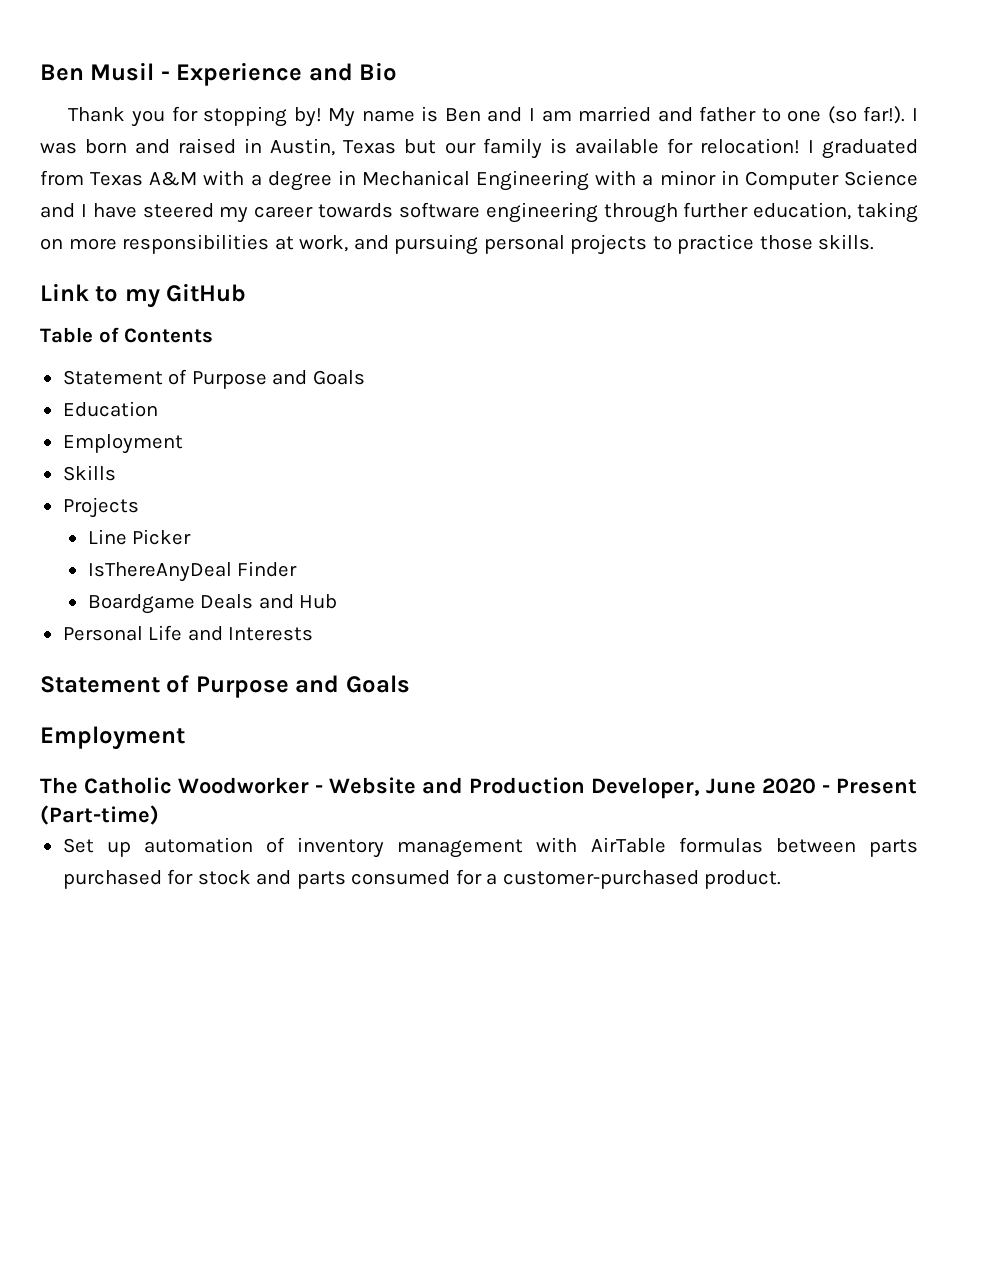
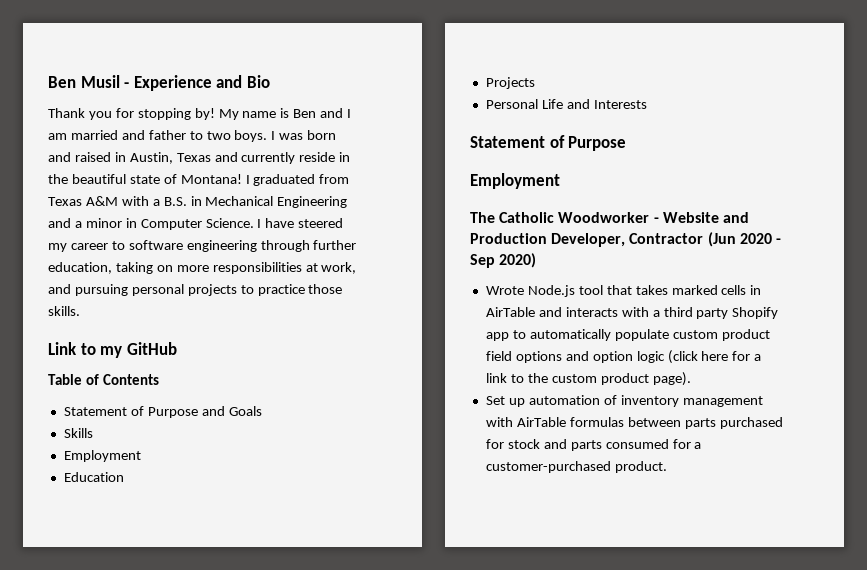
- My name is Ben and I am married and father to one (so far!).
+ My name is Ben and I am married and father to two boys.
- I was born and raised in Austin, Texas but our family is available for relocation!
+ I was born and raised in Austin, Texas and currently reside in the beautiful state of Montana!
- I graduated from Texas A&M with a degree in Mechanical Engineering with a minor in Computer Science and I have steered my career towards software engineering through further education, taking on more responsibilities at work, and pursuing personal projects to practice those skills.
+ I graduated from Texas A&M with a B.S. in Mechanical Engineering and a minor in Computer Science. I have steered my career to software engineering through further education, taking on more responsibilities at work, and pursuing personal projects to practice those skills.
+ Skills
+ Employment
  Education
- Employment
- Skills
- Line Picker
- IsThereAnyDeal Finder
- Boardgame Deals and Hub
  Personal Life and Interests
- Statement of Purpose and Goals
+ Statement of Purpose
- The Catholic Woodworker - Website and Production Developer, June 2020 - Present (Part-time)
+ The Catholic Woodworker - Website and Production Developer, Contractor (Jun 2020 - Sep 2020)
+ Wrote Node.js tool that takes marked cells in AirTable and interacts with a third party Shopify app to automatically populate custom product field options and option logic (click here for a link to the custom product page).

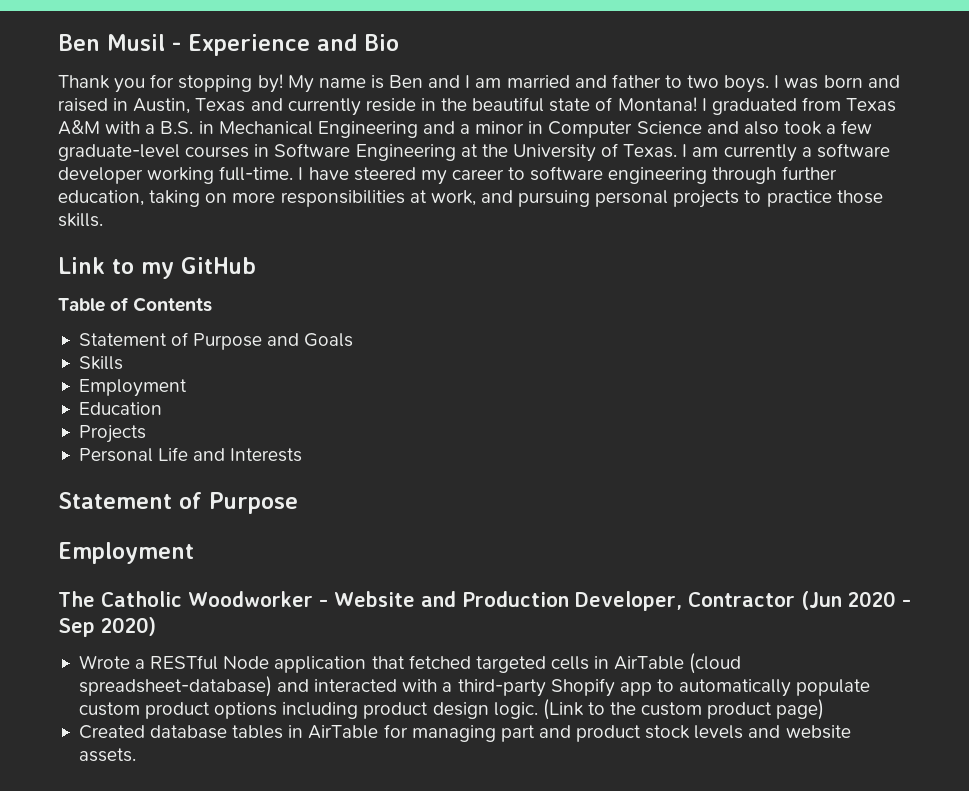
- I graduated from Texas A&M with a B.S. in Mechanical Engineering and a minor in Computer Science.
+ I graduated from Texas A&M with a B.S. in Mechanical Engineering and a minor in Computer Science and also took a few graduate-level courses in Software Engineering at the University of Texas. I am currently a software developer working full-time.
- Wrote Node.js tool that takes marked cells in AirTable and interacts with a third party Shopify app to automatically populate custom product field options and option logic (click here for a link to the custom product page).
- Set up automation of inventory management with AirTable formulas between parts purchased for stock and parts consumed for a customer-purchased product.
+ Wrote a RESTful Node application that fetched targeted cells in AirTable (cloud spreadsheet-database) and interacted with a third-party Shopify app to automatically populate custom product options including product design logic. (Link to the custom product page)
+ Created database tables in AirTable for managing part and product stock levels and website assets.

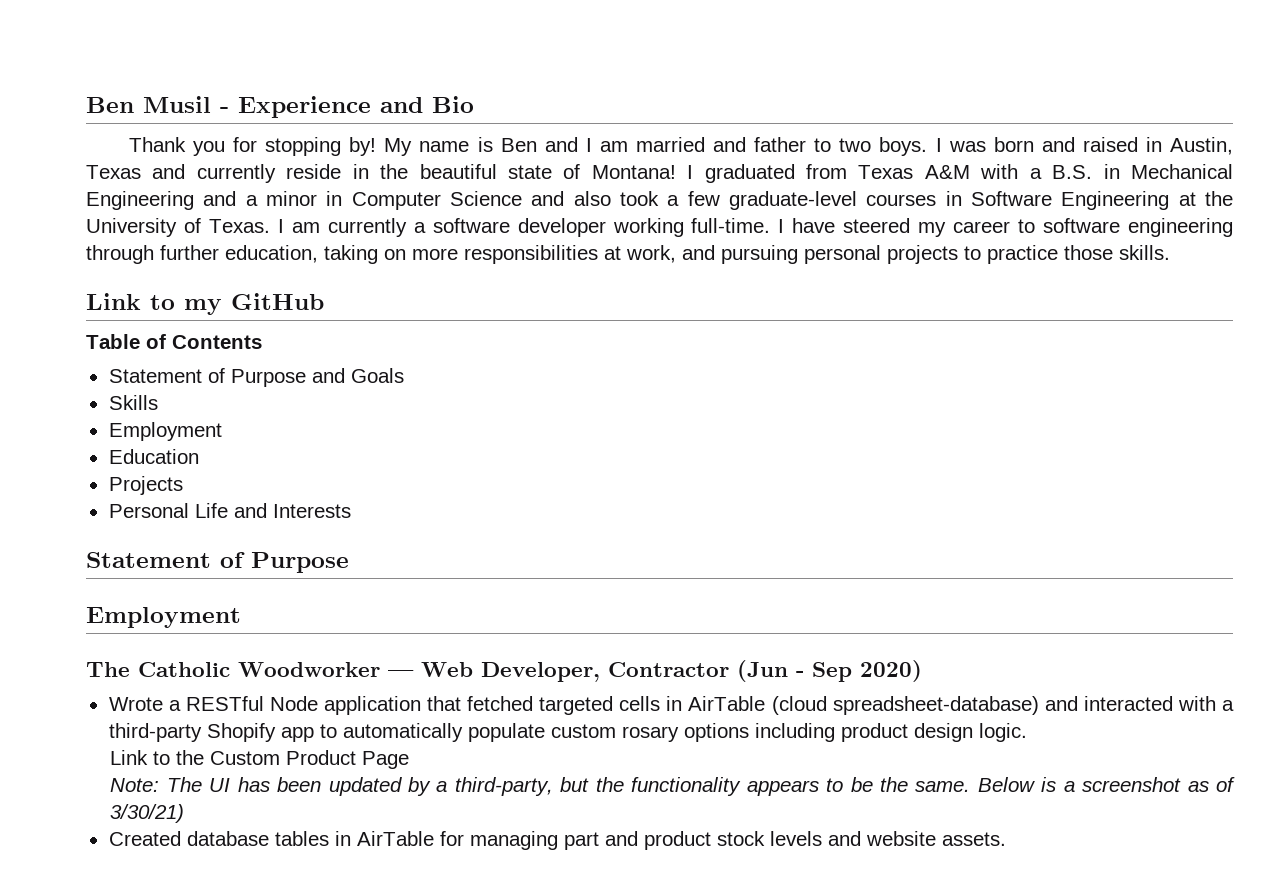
- The Catholic Woodworker - Website and Production Developer, Contractor (Jun 2020 - Sep 2020)
+ The Catholic Woodworker — Web Developer, Contractor (Jun - Sep 2020)
- Wrote a RESTful Node application that fetched targeted cells in AirTable (cloud spreadsheet-database) and interacted with a third-party Shopify app to automatically populate custom product options including product design logic. (Link to the custom product page)
+ Wrote a RESTful Node application that fetched targeted cells in AirTable (cloud spreadsheet-database) and interacted with a third-party Shopify app to automatically populate custom rosary options including product design logic.
+ Link to the Custom Product Page
+ Note: The UI has been updated by a third-party, but the functionality appears to be the same. Below is a screenshot as of 3/30/21)

